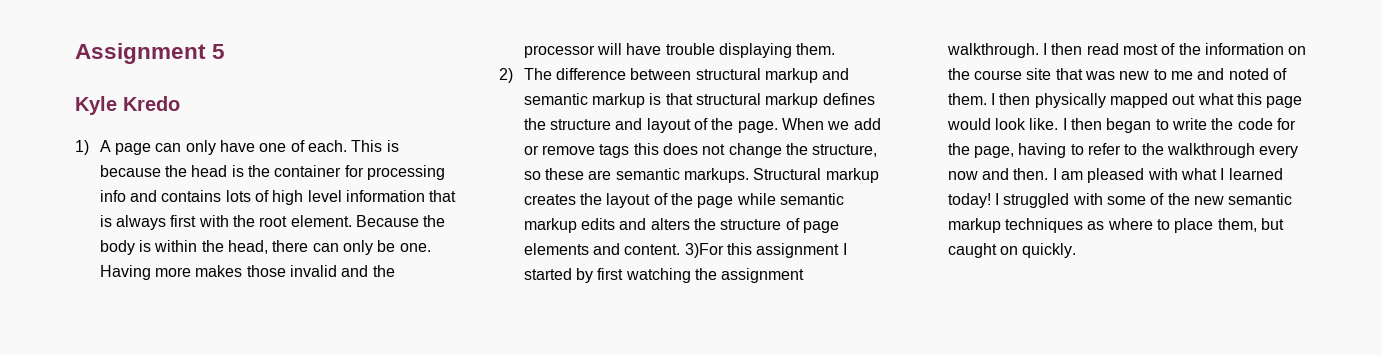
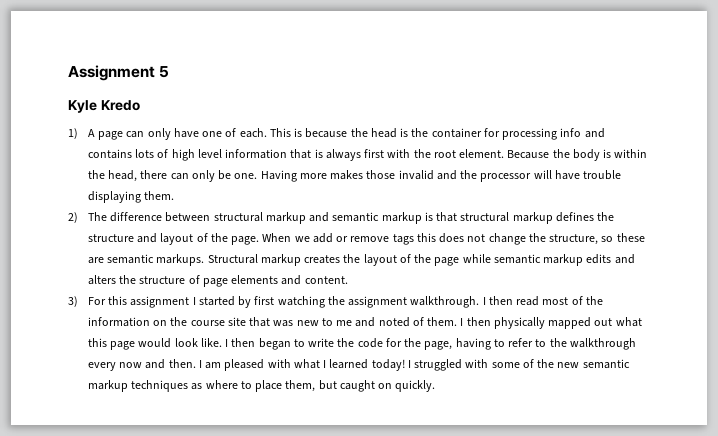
- Structural markup creates the layout of the page while semantic markup edits and alters the structure of page elements and content. 3)For this assignment I started by first watching the assignment walkthrough.
+ Structural markup creates the layout of the page while semantic markup edits and alters the structure of page elements and content.
+ 3) For this assignment I started by first watching the assignment walkthrough.

